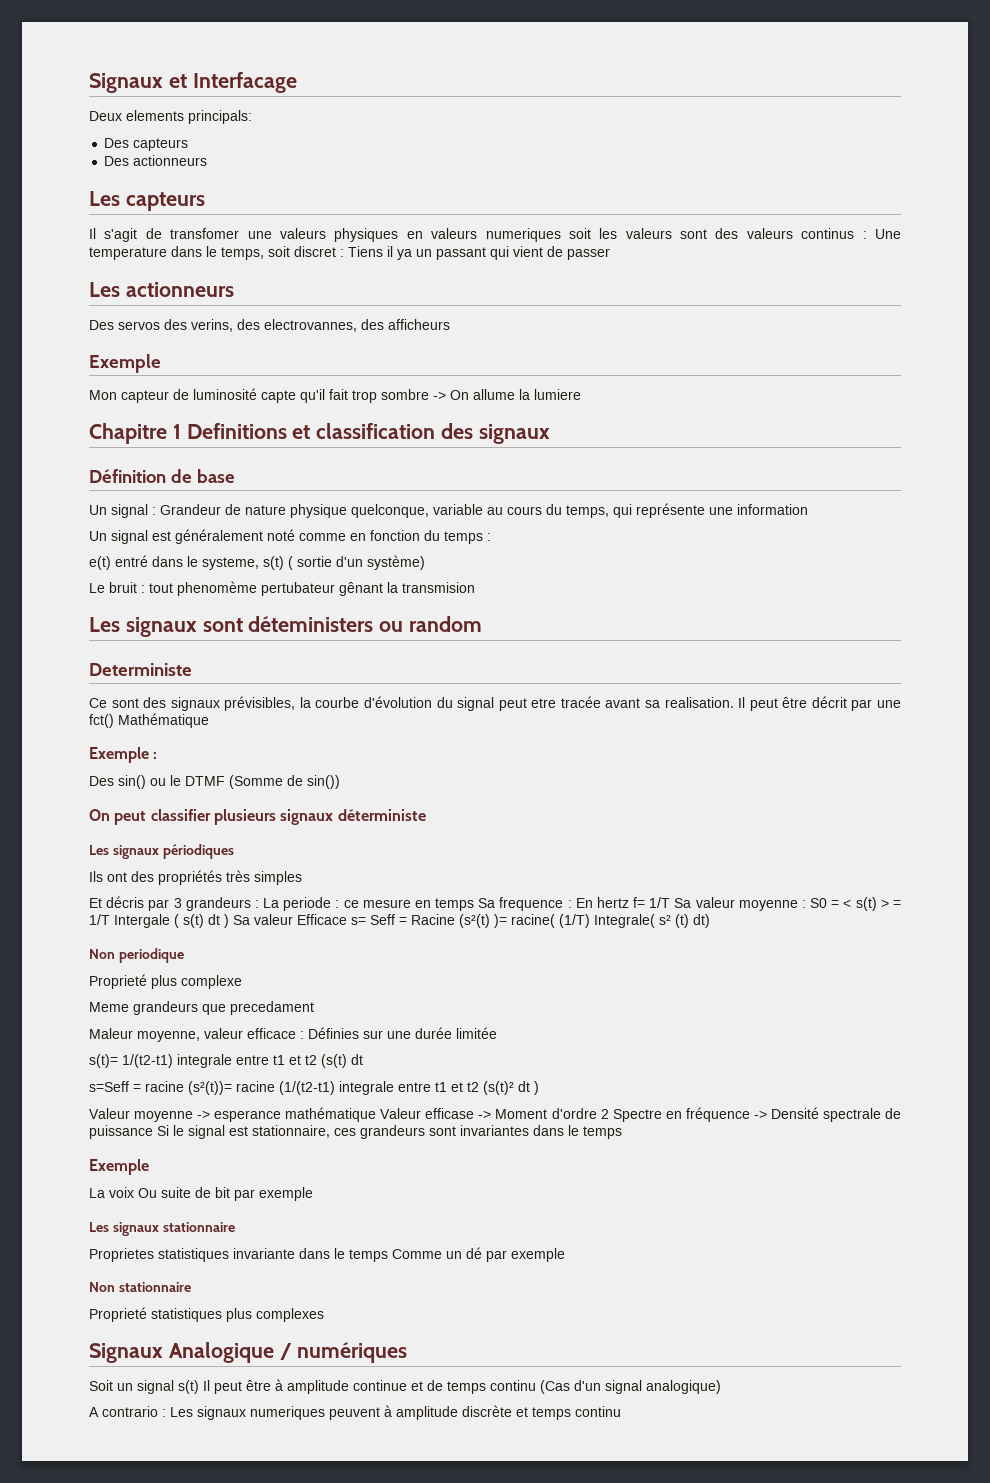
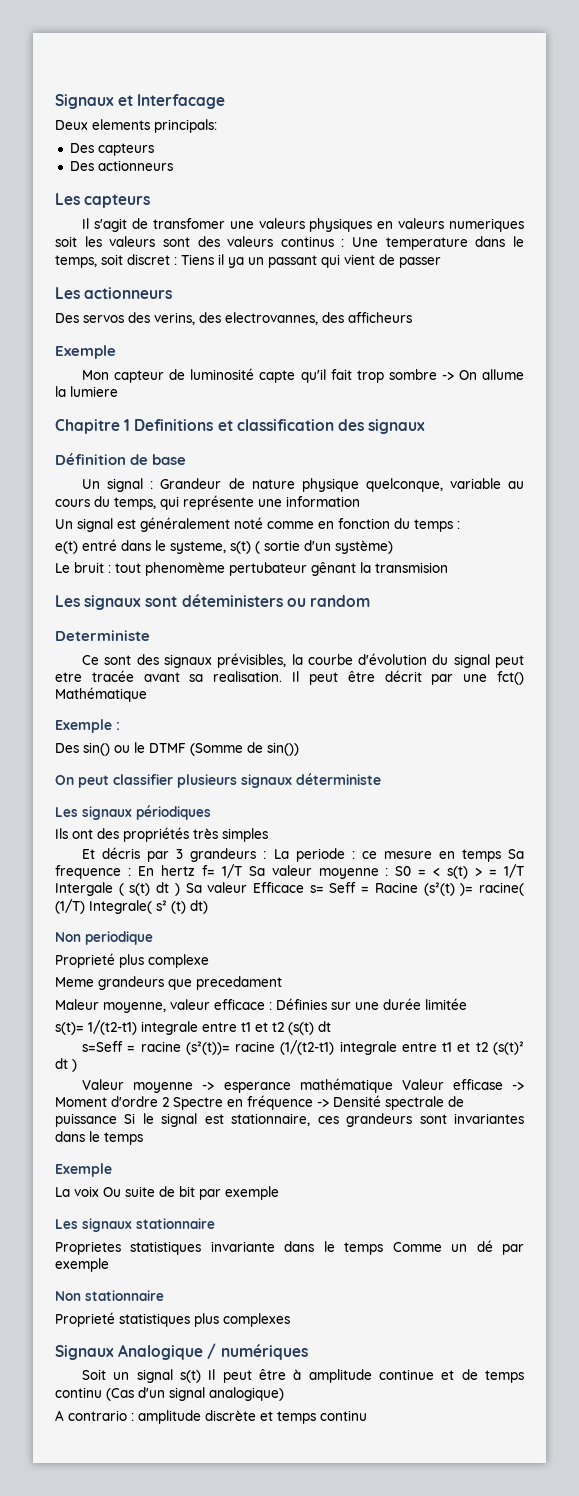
- A contrario : Les signaux numeriques peuvent à amplitude discrète et temps continu
+ A contrario : amplitude discrète et temps continu

